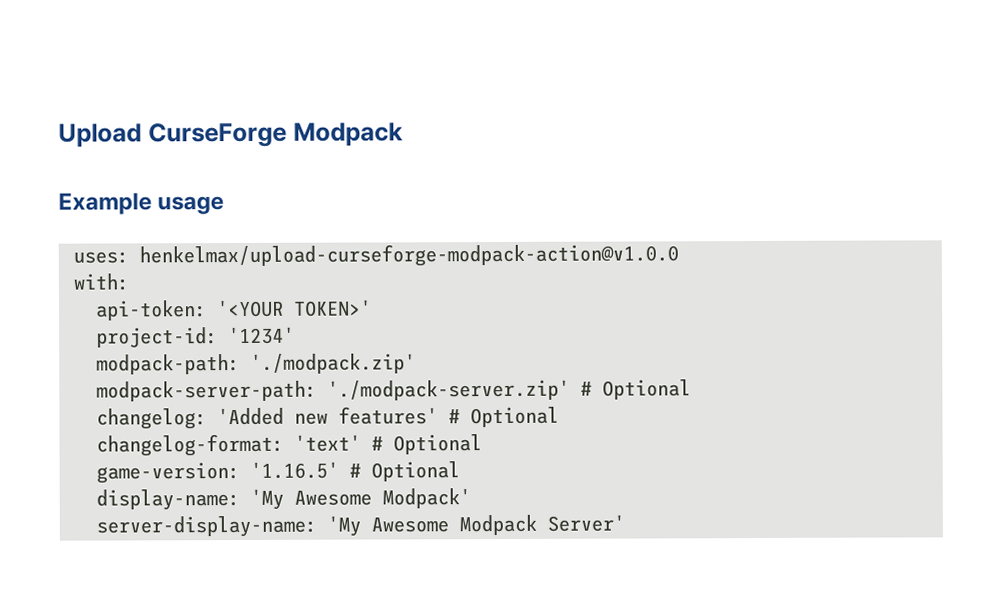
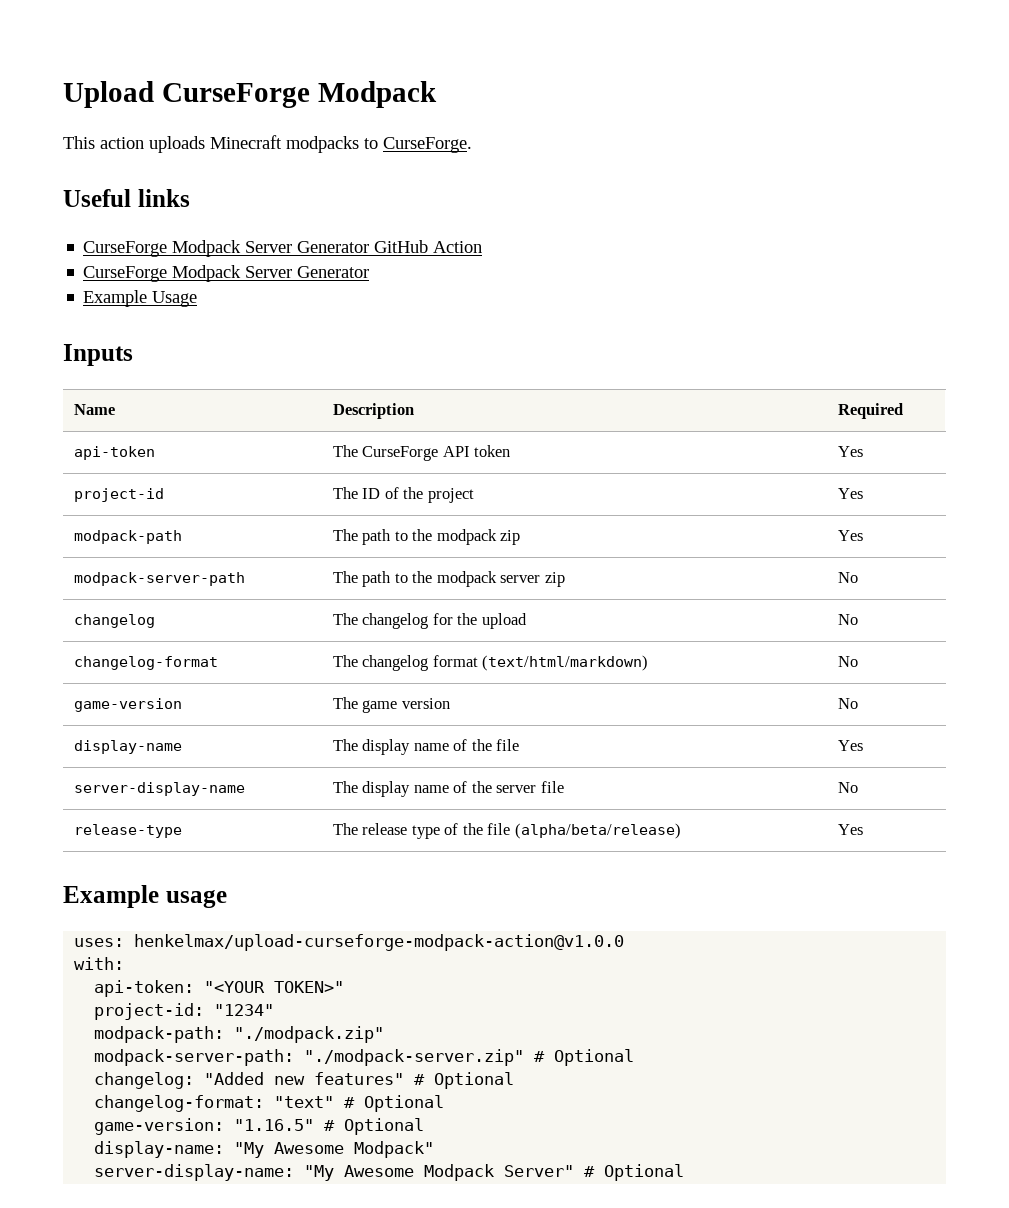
+ This action uploads Minecraft modpacks to CurseForge.
+ Useful links
+ CurseForge Modpack Server Generator GitHub Action
+ CurseForge Modpack Server Generator
+ Example Usage
+ Inputs
+ Name | Description | Required
+ api-token | The CurseForge API token | Yes
+ project-id | The ID of the project | Yes
+ modpack-path | The path to the modpack zip | Yes
+ modpack-server-path | The path to the modpack server zip | No
+ changelog | The changelog for the upload | No
+ changelog-format | The changelog format (text/html/markdown) | No
+ game-version | The game version | No
+ display-name | The display name of the file | Yes
+ server-display-name | The display name of the server file | No
+ release-type | The release type of the file (alpha/beta/release) | Yes
- api-token: '<YOUR TOKEN>'
+ api-token: "<YOUR TOKEN>"
- project-id: '1234'
+ project-id: "1234"
- modpack-path: './modpack.zip'
+ modpack-path: "./modpack.zip"
- modpack-server-path: './modpack-server.zip' # Optional
+ modpack-server-path: "./modpack-server.zip" # Optional
- changelog: 'Added new features' # Optional
+ changelog: "Added new features" # Optional
- changelog-format: 'text' # Optional
+ changelog-format: "text" # Optional
- game-version: '1.16.5' # Optional
+ game-version: "1.16.5" # Optional
- display-name: 'My Awesome Modpack'
+ display-name: "My Awesome Modpack"
- server-display-name: 'My Awesome Modpack Server'
+ server-display-name: "My Awesome Modpack Server" # Optional

